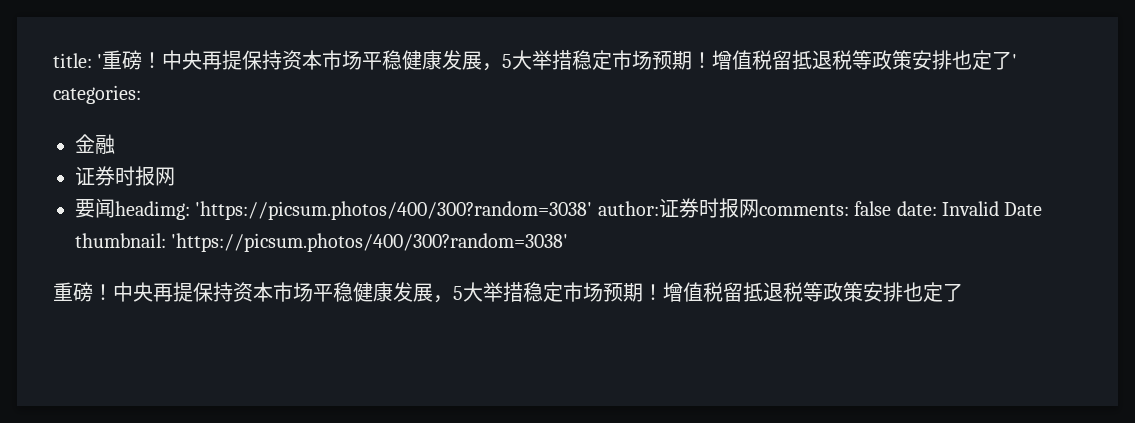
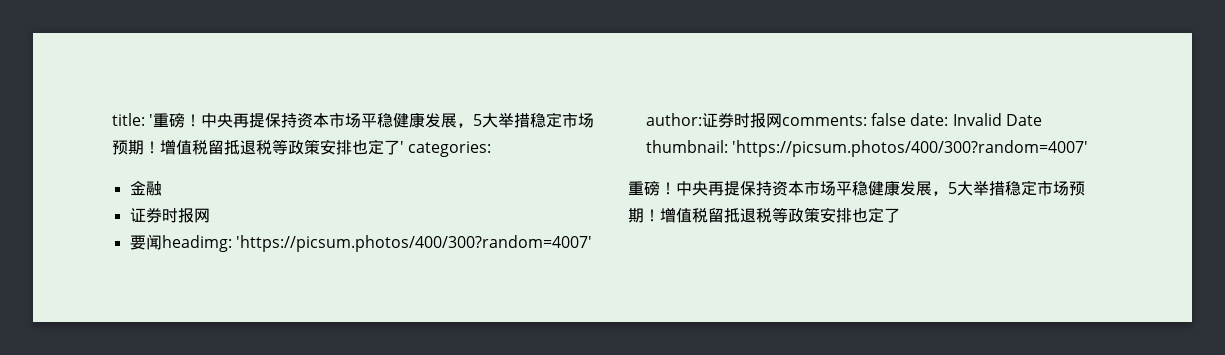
- 要闻headimg: 'https://picsum.photos/400/300?random=3038' author:证券时报网comments: false date: Invalid Date thumbnail: 'https://picsum.photos/400/300?random=3038'
+ 要闻headimg: 'https://picsum.photos/400/300?random=4007' author:证券时报网comments: false date: Invalid Date thumbnail: 'https://picsum.photos/400/300?random=4007'

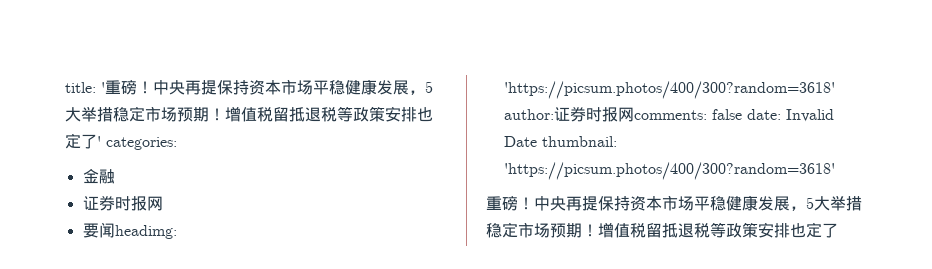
- 要闻headimg: 'https://picsum.photos/400/300?random=4007' author:证券时报网comments: false date: Invalid Date thumbnail: 'https://picsum.photos/400/300?random=4007'
+ 要闻headimg: 'https://picsum.photos/400/300?random=3618' author:证券时报网comments: false date: Invalid Date thumbnail: 'https://picsum.photos/400/300?random=3618'

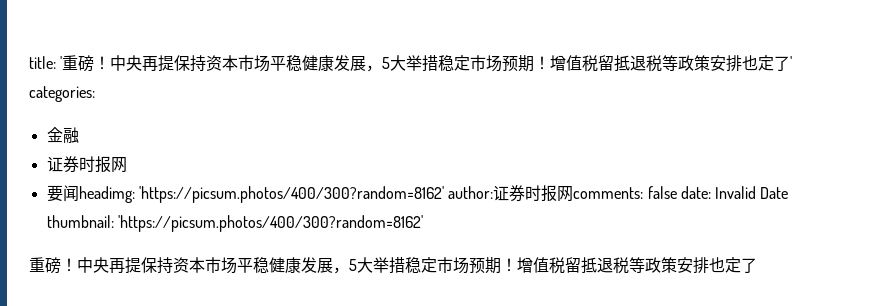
- 要闻headimg: 'https://picsum.photos/400/300?random=3618' author:证券时报网comments: false date: Invalid Date thumbnail: 'https://picsum.photos/400/300?random=3618'
+ 要闻headimg: 'https://picsum.photos/400/300?random=8162' author:证券时报网comments: false date: Invalid Date thumbnail: 'https://picsum.photos/400/300?random=8162'

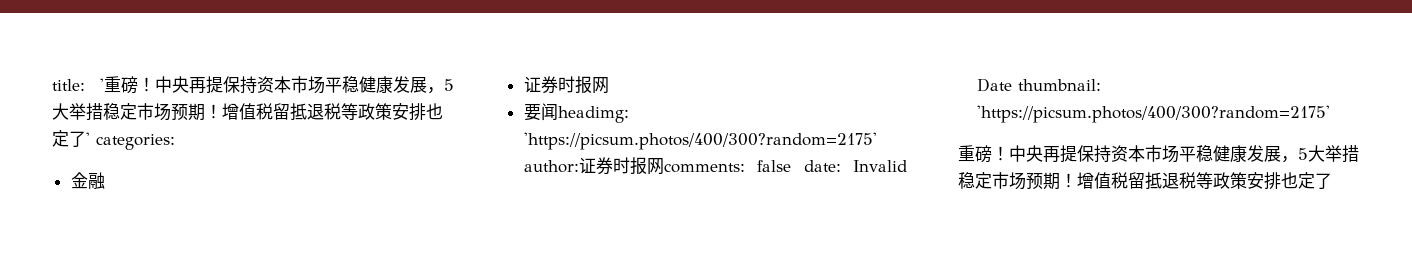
- 要闻headimg: 'https://picsum.photos/400/300?random=8162' author:证券时报网comments: false date: Invalid Date thumbnail: 'https://picsum.photos/400/300?random=8162'
+ 要闻headimg: 'https://picsum.photos/400/300?random=2175' author:证券时报网comments: false date: Invalid Date thumbnail: 'https://picsum.photos/400/300?random=2175'

